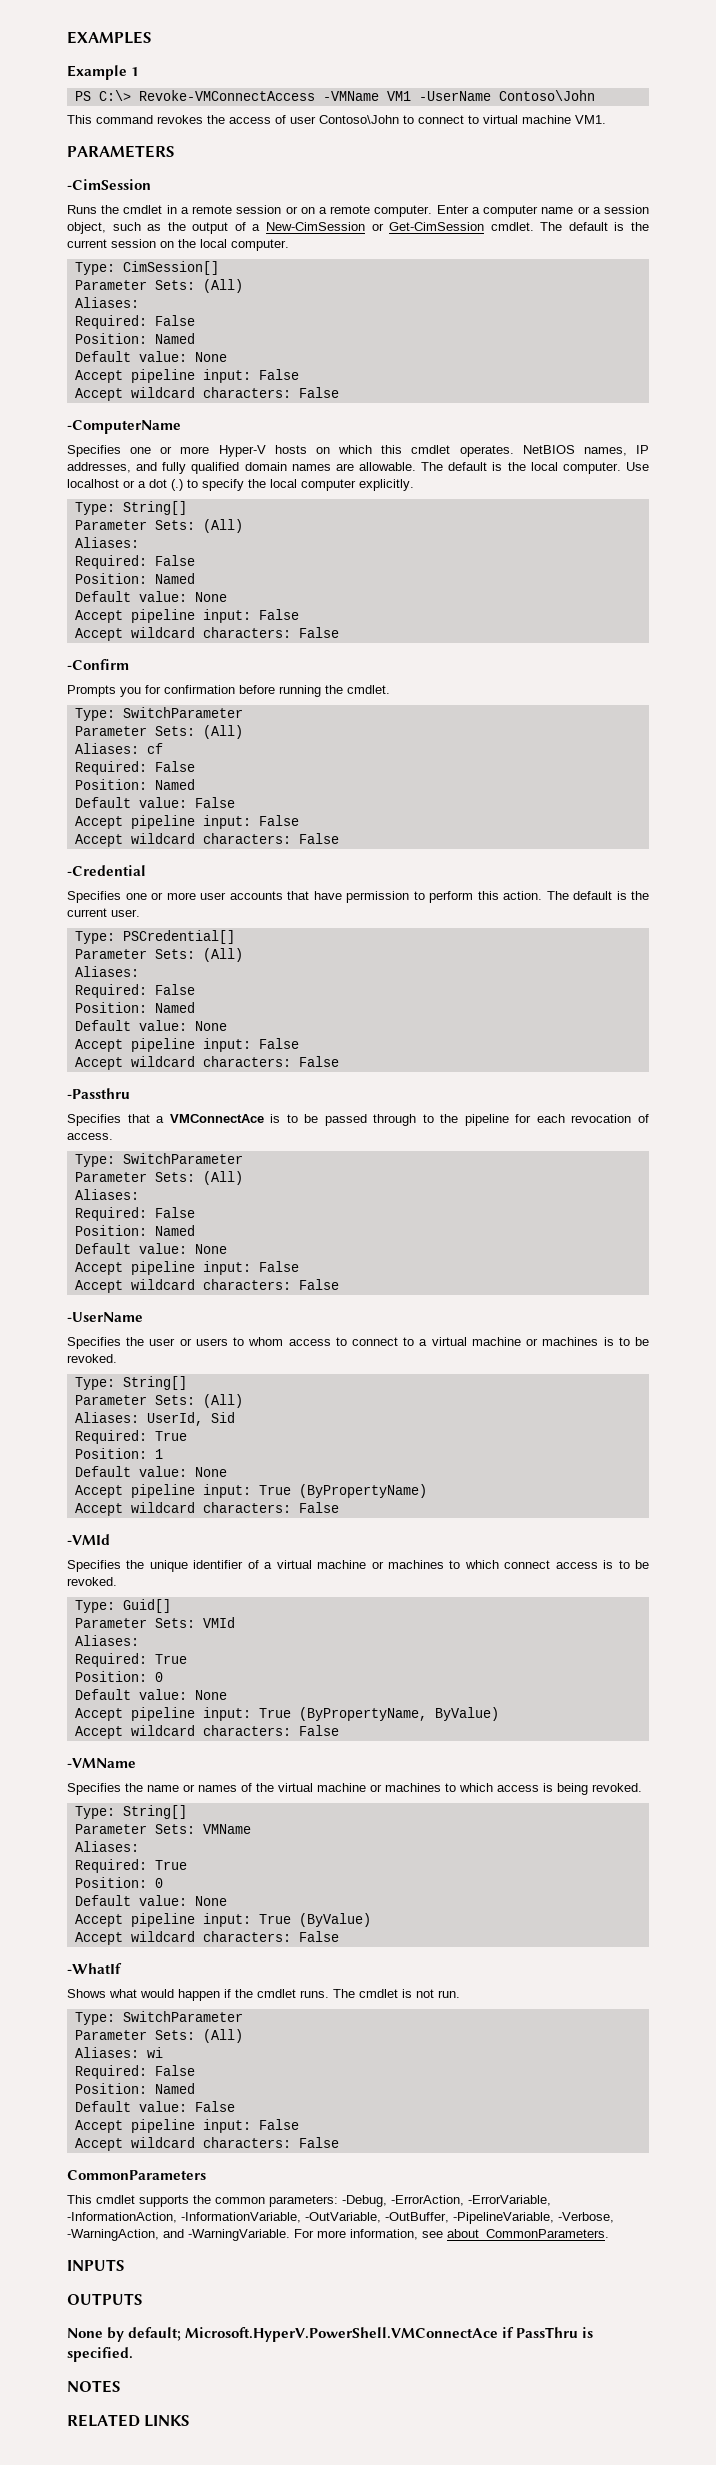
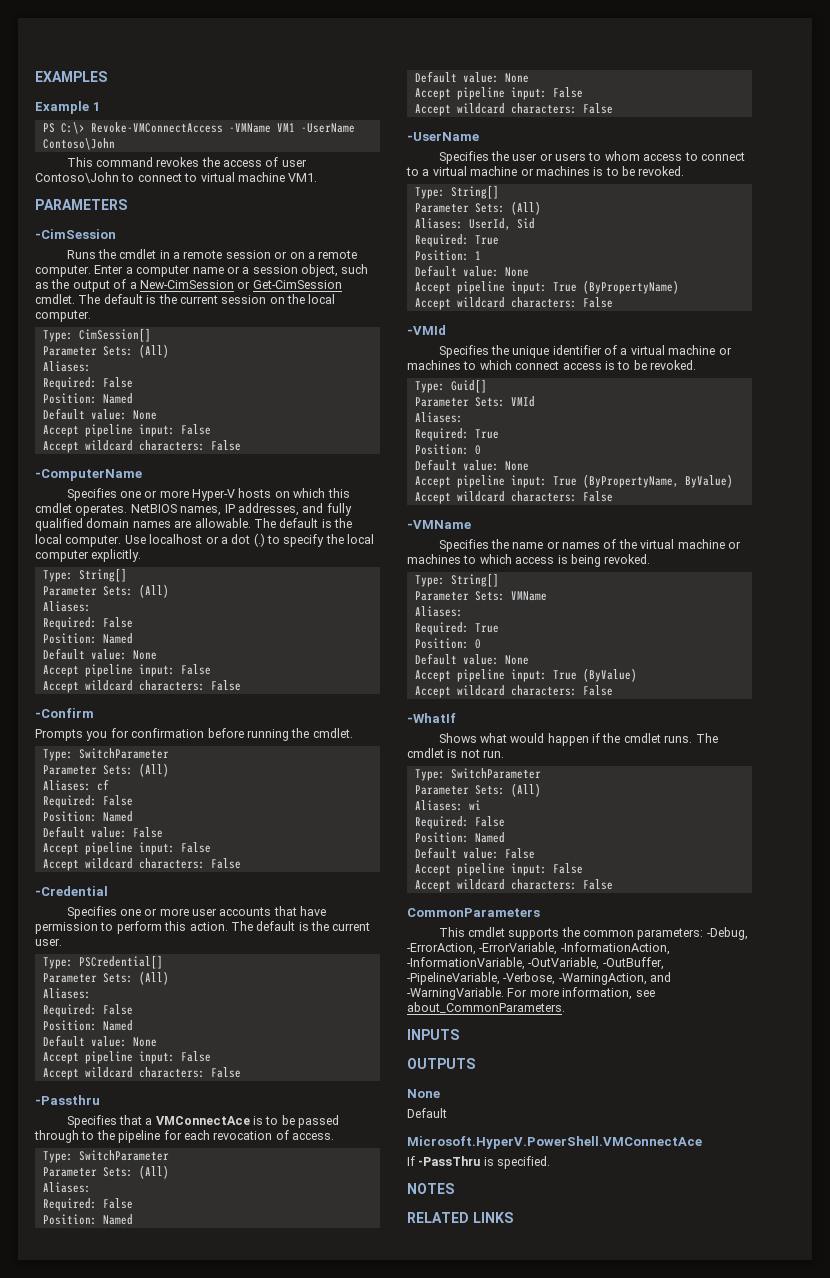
  OUTPUTS
- None by default; Microsoft.HyperV.PowerShell.VMConnectAce if PassThru is specified.
+ None
+ Default
+ Microsoft.HyperV.PowerShell.VMConnectAce
+ If -PassThru is specified.

